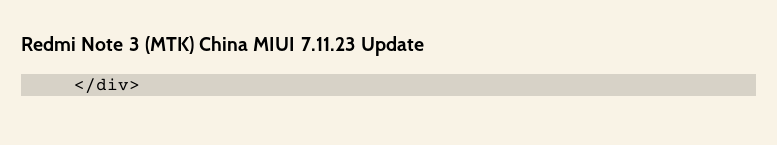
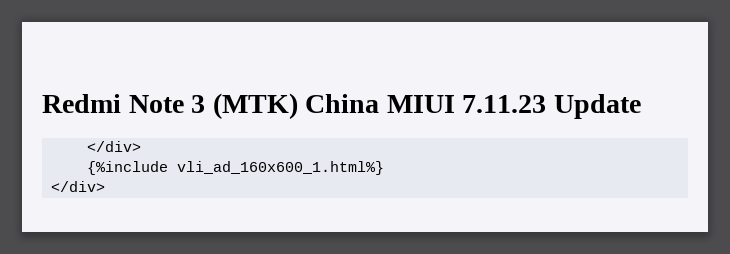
+ {%include vli_ad_160x600_1.html%}
+ </div>

